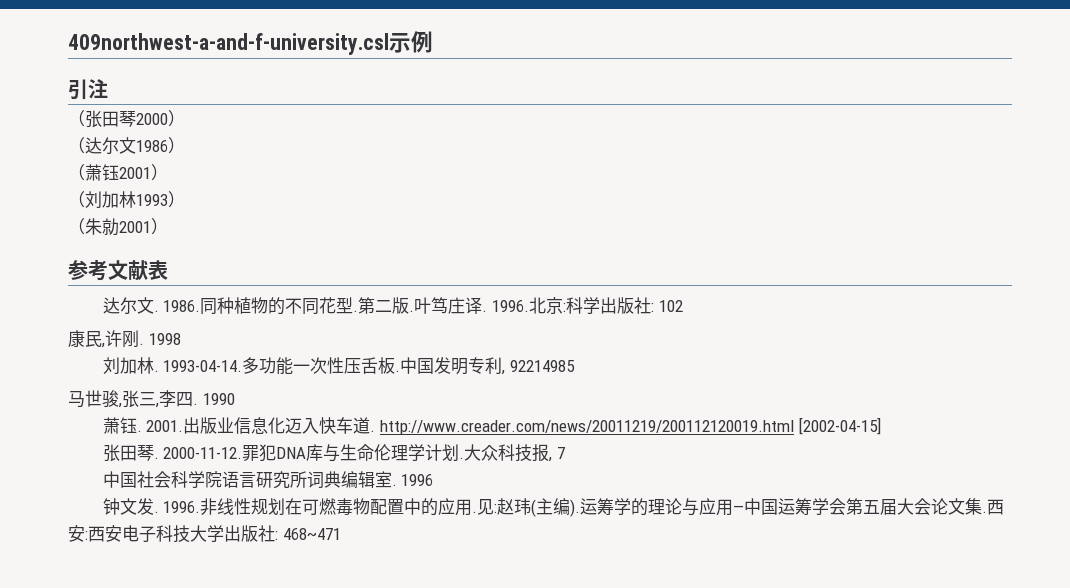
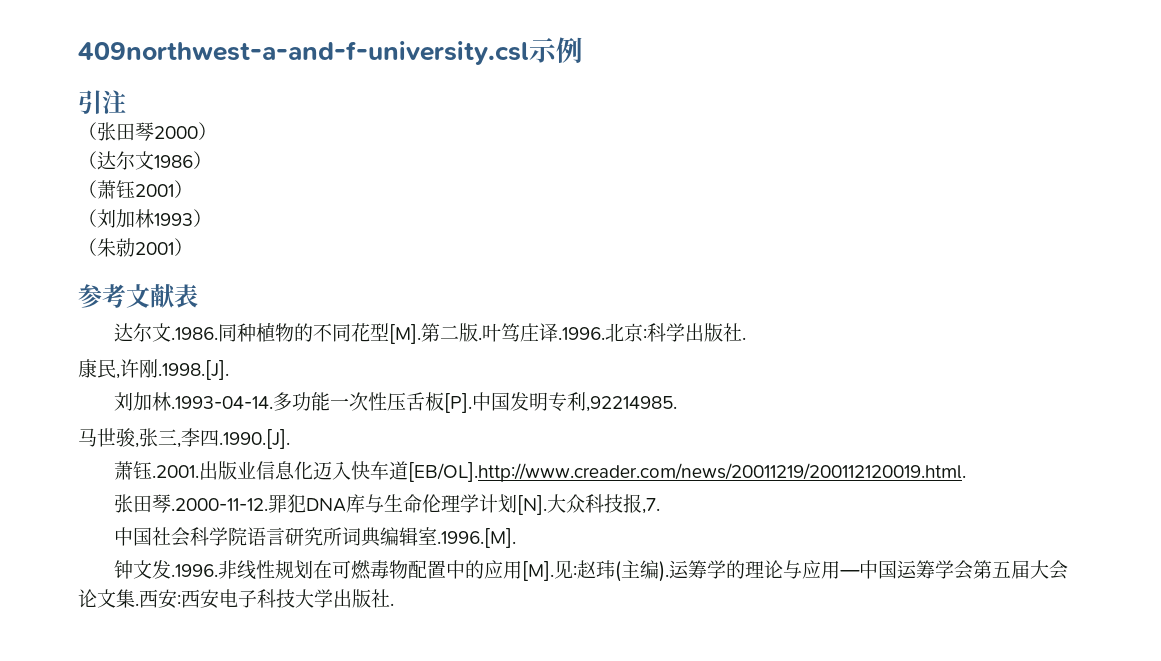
- 达尔文. 1986.同种植物的不同花型.第二版.
+ 达尔文.1986.同种植物的不同花型[M].第二版.
- 叶笃庄译. 1996.北京:科学出版社: 102
+ 叶笃庄译.1996.北京:科学出版社.
- 康民,许刚. 1998
- 刘加林. 1993-04-14.多功能一次性压舌板.中国发明专利, 92214985
+ 康民,许刚.1998.[J].
+ 刘加林.1993-04-14.多功能一次性压舌板[P].中国发明专利,92214985.
- 马世骏,张三,李四. 1990
- 萧钰. 2001.出版业信息化迈入快车道. http://www.creader.com/news/20011219/200112120019.html [2002-04-15]
- 张田琴. 2000-11-12.罪犯DNA库与生命伦理学计划.大众科技报, 7
+ 马世骏,张三,李四.1990.[J].
+ 萧钰.2001.出版业信息化迈入快车道[EB/OL].http://www.creader.com/news/20011219/200112120019.html.
+ 张田琴.2000-11-12.罪犯DNA库与生命伦理学计划[N].大众科技报,7.
- 中国社会科学院语言研究所词典编辑室. 1996
+ 中国社会科学院语言研究所词典编辑室.1996.[M].
- 钟文发. 1996.非线性规划在可燃毒物配置中的应用.见:赵玮(主编).
+ 钟文发.1996.非线性规划在可燃毒物配置中的应用[M].见:赵玮(主编).
- 西安:西安电子科技大学出版社: 468~471
+ 西安:西安电子科技大学出版社.

